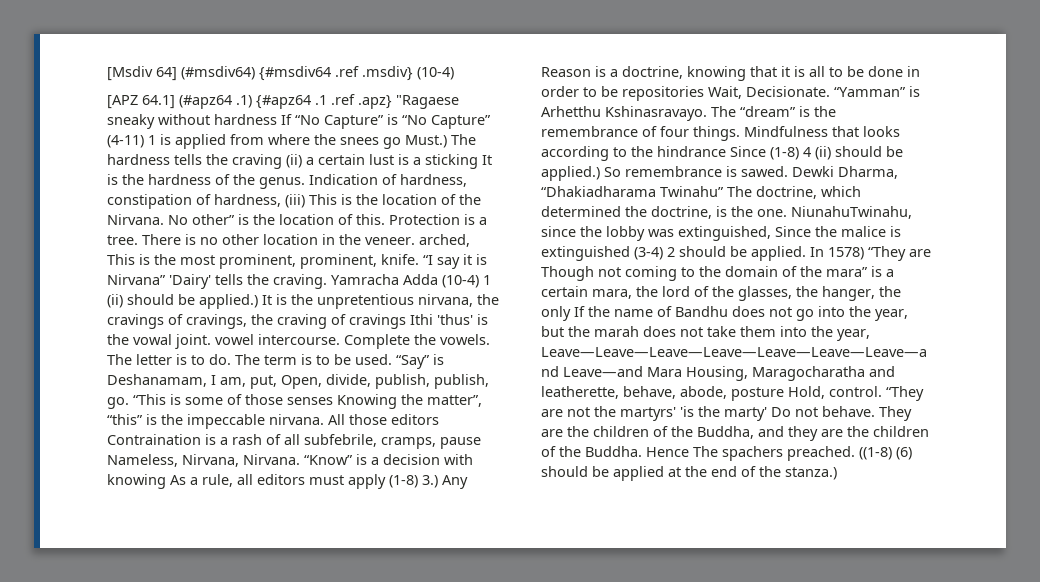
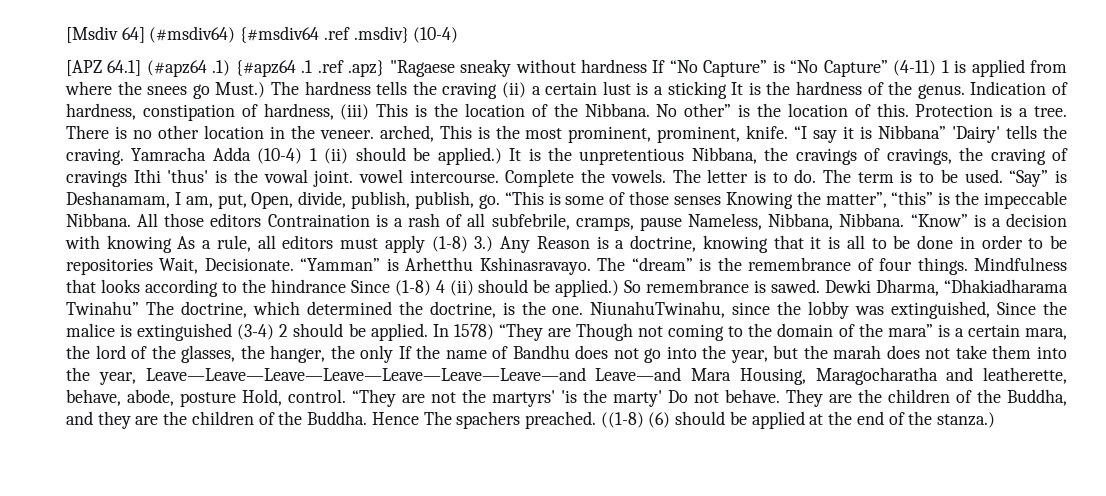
- Indication of hardness, constipation of hardness, (iii) This is the location of the Nirvana.
+ Indication of hardness, constipation of hardness, (iii) This is the location of the Nibbana.
- “I say it is Nirvana” 'Dairy' tells the craving.
+ “I say it is Nibbana” 'Dairy' tells the craving.
- It is the unpretentious nirvana, the cravings of cravings, the craving of cravings Ithi 'thus' is the vowal joint. vowel intercourse.
+ It is the unpretentious Nibbana, the cravings of cravings, the craving of cravings Ithi 'thus' is the vowal joint. vowel intercourse.
- “This is some of those senses Knowing the matter”, “this” is the impeccable nirvana.
+ “This is some of those senses Knowing the matter”, “this” is the impeccable Nibbana.
- All those editors Contraination is a rash of all subfebrile, cramps, pause Nameless, Nirvana, Nirvana.
+ All those editors Contraination is a rash of all subfebrile, cramps, pause Nameless, Nibbana, Nibbana.

